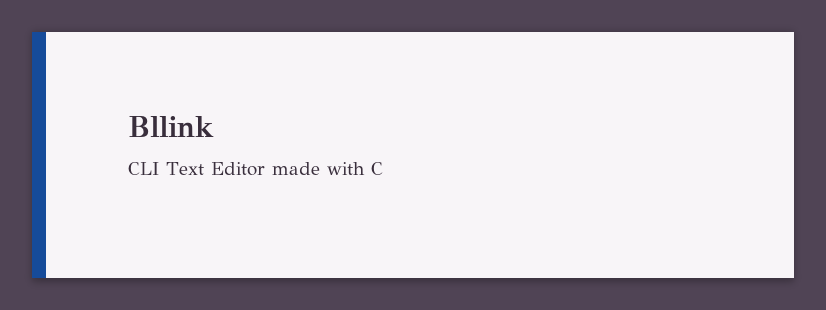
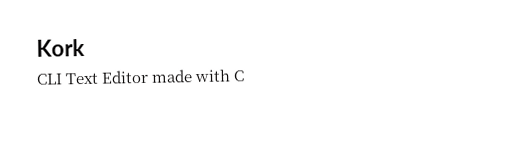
- Bllink
+ Kork

